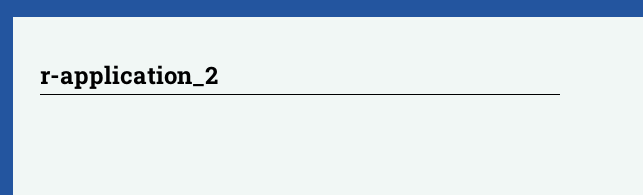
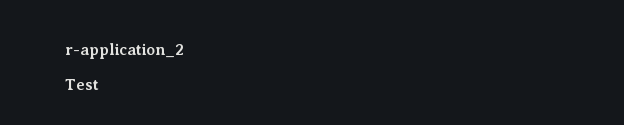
+ Test

